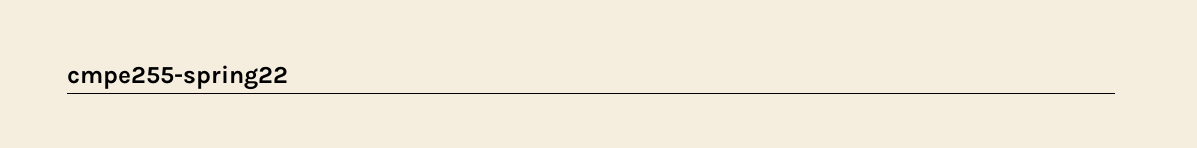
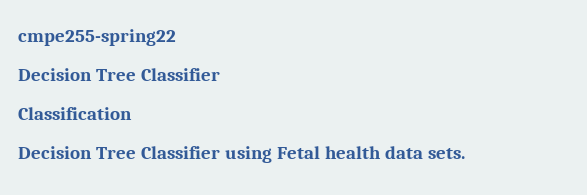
  cmpe255-spring22
+ Decision Tree Classifier
+ Classification
+ Decision Tree Classifier using Fetal health data sets.

